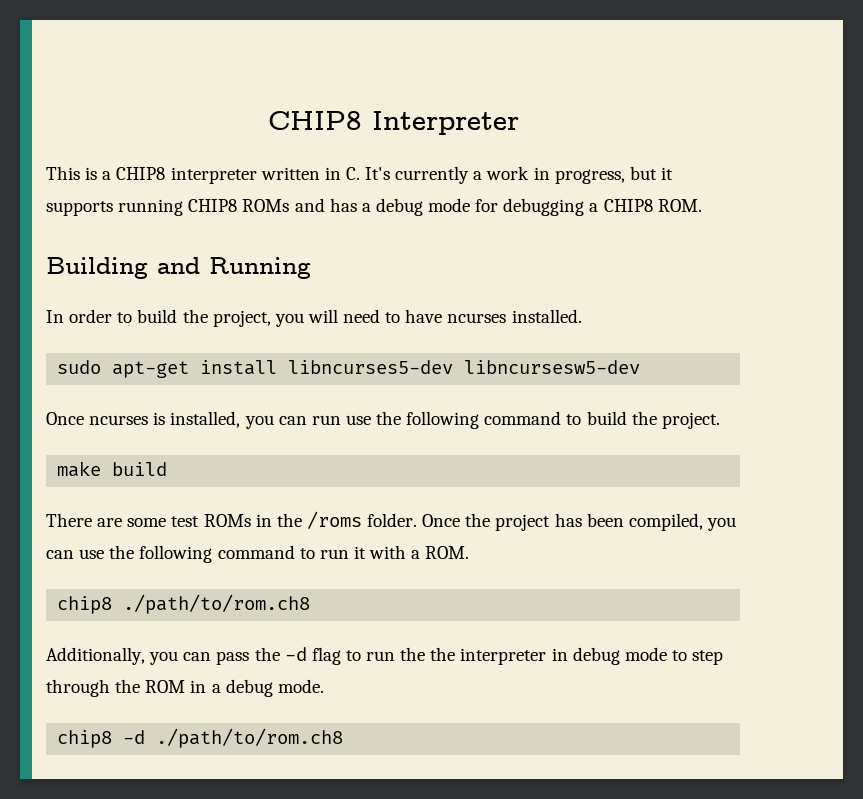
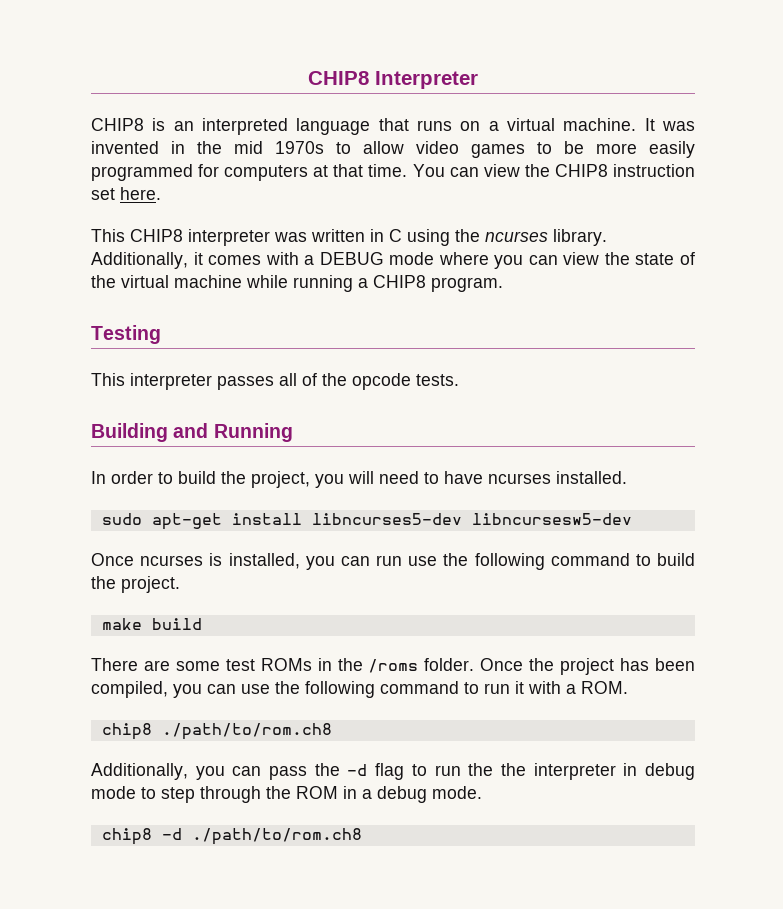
- This is a CHIP8 interpreter written in C. It's currently a work in progress, but it supports running CHIP8 ROMs and has a debug mode for debugging a CHIP8 ROM.
+ CHIP8 is an interpreted language that runs on a virtual machine. It was invented in the mid 1970s to allow video games to be more easily programmed for computers at that time. You can view the CHIP8 instruction set here.
+ This CHIP8 interpreter was written in C using the ncurses library. Additionally, it comes with a DEBUG mode where you can view the state of the virtual machine while running a CHIP8 program.
+ Testing
+ This interpreter passes all of the opcode tests.

